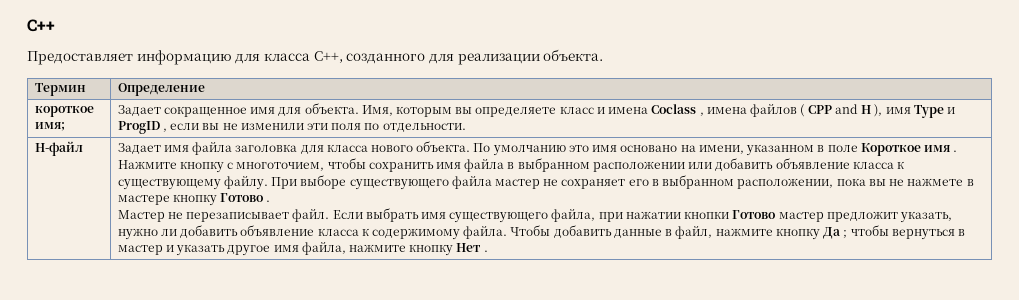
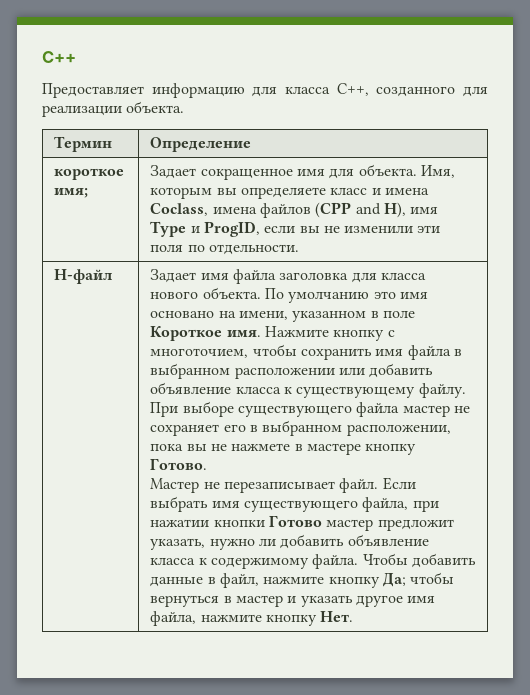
- короткое имя; | Задает сокращенное имя для объекта. Имя, которым вы определяете класс и имена Coclass , имена файлов ( CPP and H ), имя Type и ProgID , если вы не изменили эти поля по отдельности.
+ короткое имя; | Задает сокращенное имя для объекта. Имя, которым вы определяете класс и имена Coclass, имена файлов (CPP and H), имя Type и ProgID, если вы не изменили эти поля по отдельности.
- По умолчанию это имя основано на имени, указанном в поле Короткое имя .
+ По умолчанию это имя основано на имени, указанном в поле Короткое имя.
- При выборе существующего файла мастер не сохраняет его в выбранном расположении, пока вы не нажмете в мастере кнопку Готово .
+ При выборе существующего файла мастер не сохраняет его в выбранном расположении, пока вы не нажмете в мастере кнопку Готово.
- Чтобы добавить данные в файл, нажмите кнопку Да ; чтобы вернуться в мастер и указать другое имя файла, нажмите кнопку Нет .
+ Чтобы добавить данные в файл, нажмите кнопку Да; чтобы вернуться в мастер и указать другое имя файла, нажмите кнопку Нет.

